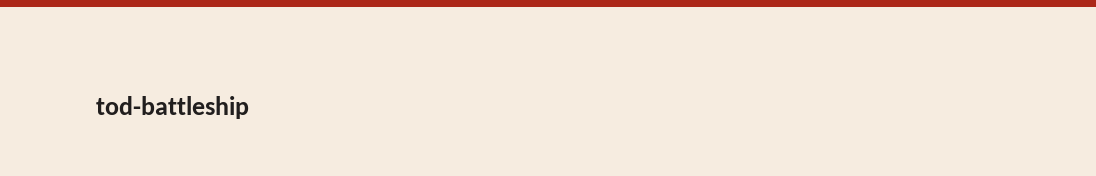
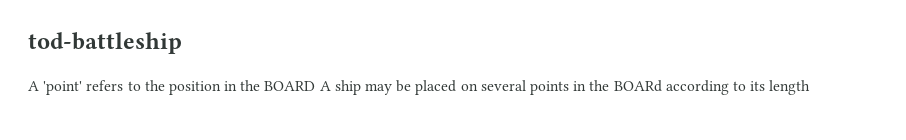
+ A 'point' refers to the position in the BOARD A ship may be placed on several points in the BOARd according to its length

